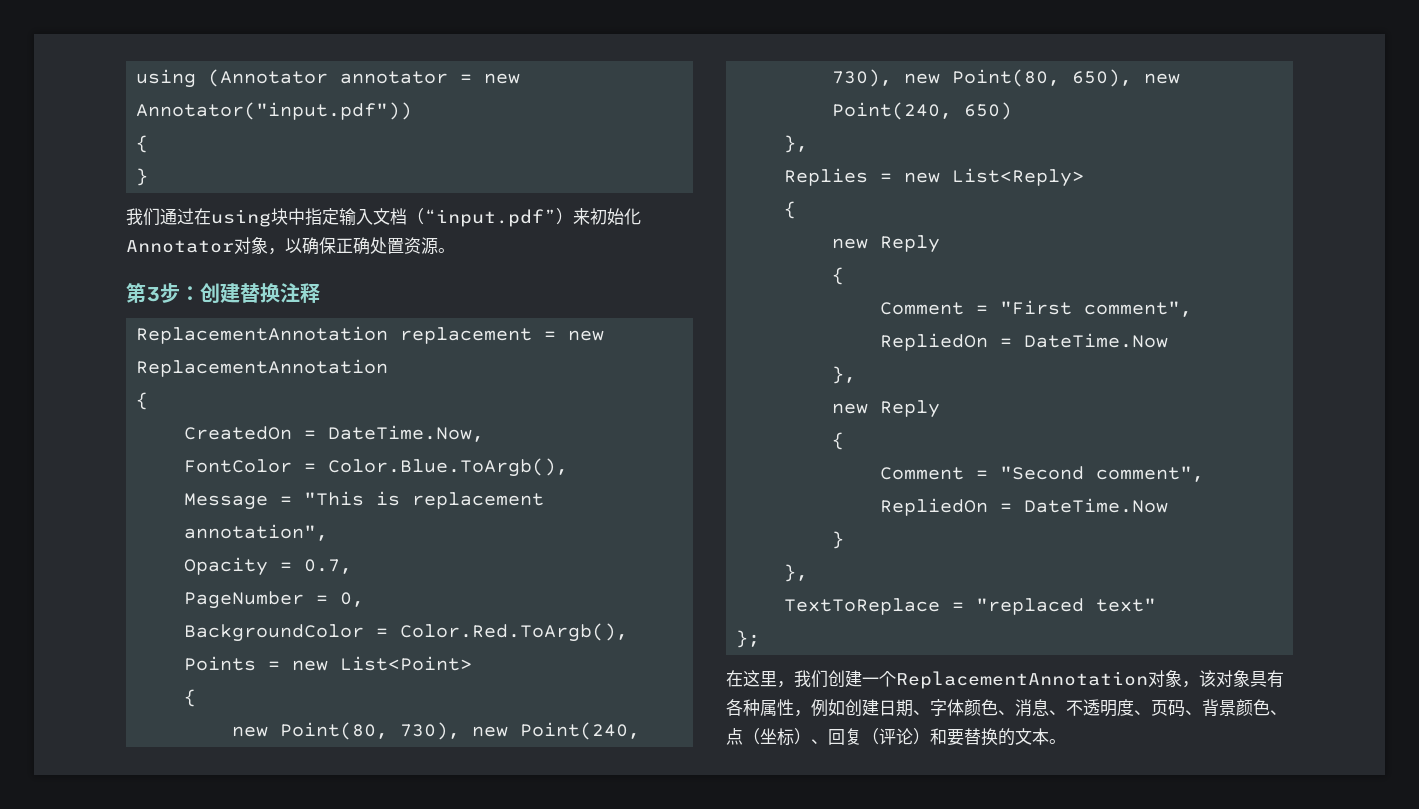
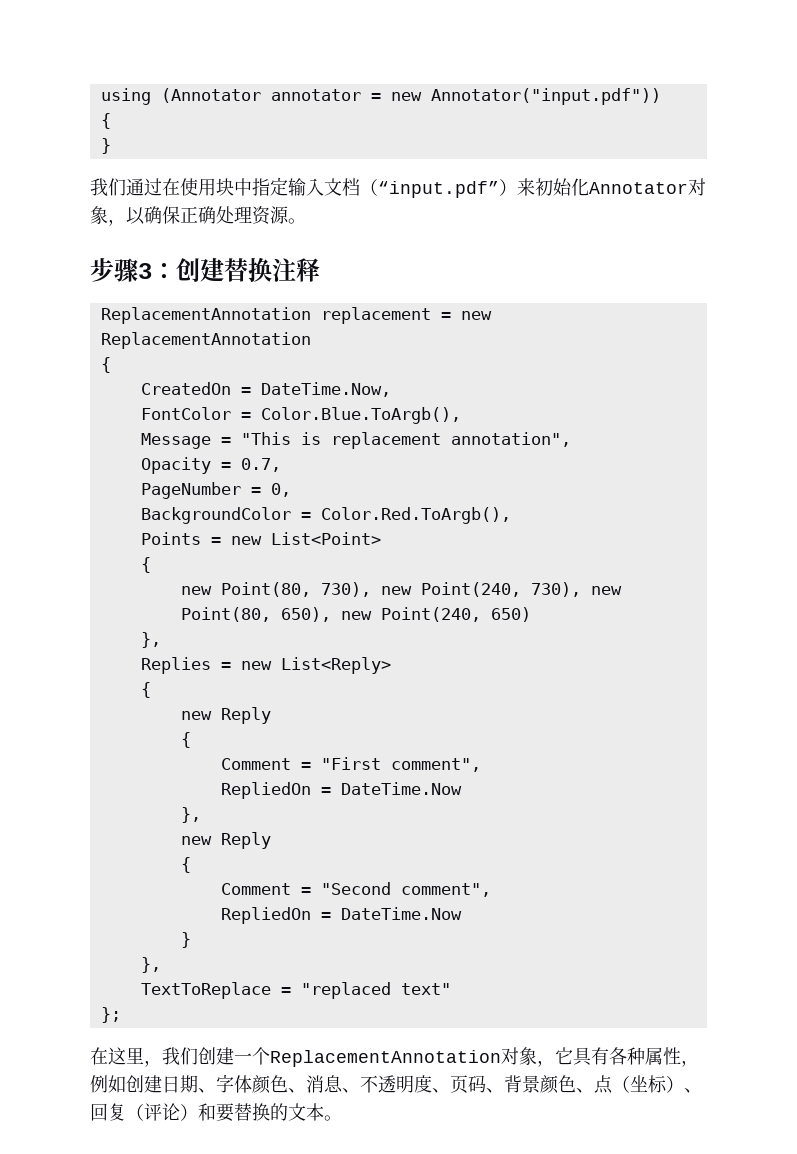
- 我们通过在using块中指定输入文档（“input.pdf”）来初始化Annotator对象，以确保正确处置资源。
+ 我们通过在使用块中指定输入文档（“input.pdf”）来初始化Annotator对象，以确保正确处理资源。
- 第3步：创建替换注释
+ 步骤3：创建替换注释
- 在这里，我们创建一个ReplacementAnnotation对象，该对象具有各种属性，例如创建日期、字体颜色、消息、不透明度、页码、背景颜色、点（坐标）、回复（评论）和要替换的文本。
+ 在这里，我们创建一个ReplacementAnnotation对象，它具有各种属性，例如创建日期、字体颜色、消息、不透明度、页码、背景颜色、点（坐标）、回复（评论）和要替换的文本。

